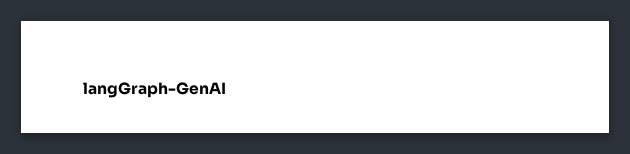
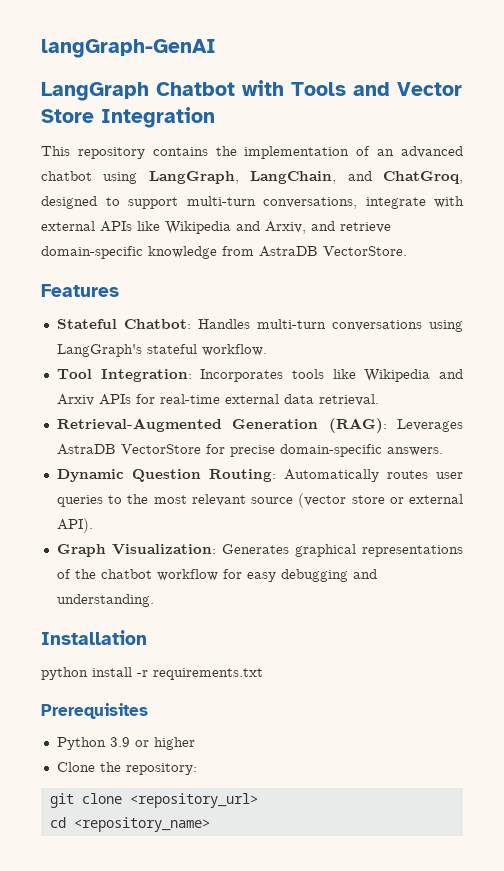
+ LangGraph Chatbot with Tools and Vector Store Integration
+ This repository contains the implementation of an advanced chatbot using LangGraph, LangChain, and ChatGroq, designed to support multi-turn conversations, integrate with external APIs like Wikipedia and Arxiv, and retrieve domain-specific knowledge from AstraDB VectorStore.
+ Features
+ Stateful Chatbot: Handles multi-turn conversations using LangGraph's stateful workflow.
+ Tool Integration: Incorporates tools like Wikipedia and Arxiv APIs for real-time external data retrieval.
+ Retrieval-Augmented Generation (RAG): Leverages AstraDB VectorStore for precise domain-specific answers.
+ Dynamic Question Routing: Automatically routes user queries to the most relevant source (vector store or external API).
+ Graph Visualization: Generates graphical representations of the chatbot workflow for easy debugging and understanding.
+ Installation
+ python install -r requirements.txt
+ Prerequisites
+ Python 3.9 or higher
+ Clone the repository:
+ git clone <repository_url>
+ cd <repository_name>

